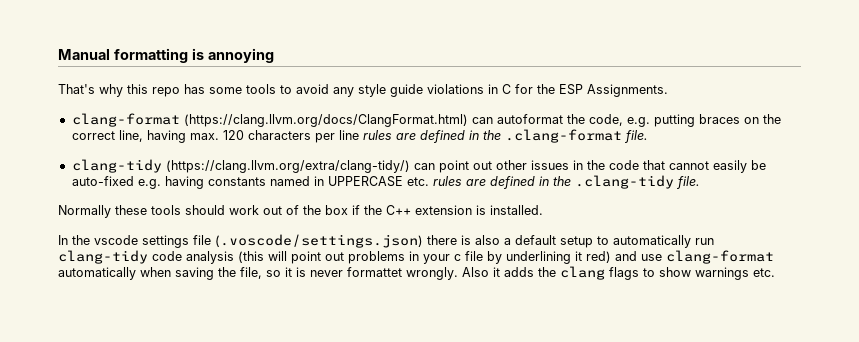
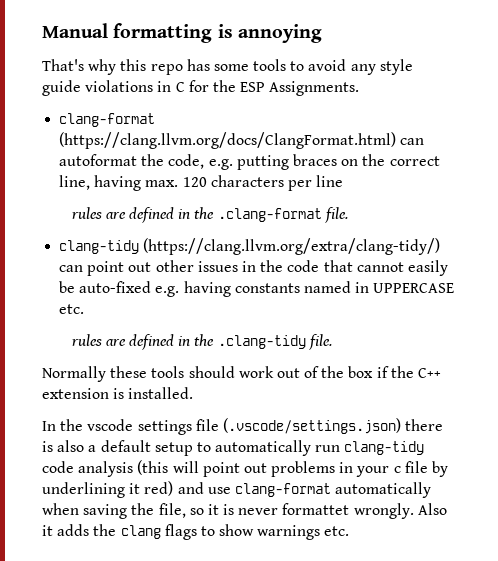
- clang-format (https://clang.llvm.org/docs/ClangFormat.html) can autoformat the code, e.g. putting braces on the correct line, having max. 120 characters per line rules are defined in the .clang-format file.
+ clang-format (https://clang.llvm.org/docs/ClangFormat.html) can autoformat the code, e.g. putting braces on the correct line, having max. 120 characters per line
+ rules are defined in the .clang-format file.
- clang-tidy (https://clang.llvm.org/extra/clang-tidy/) can point out other issues in the code that cannot easily be auto-fixed e.g. having constants named in UPPERCASE etc. rules are defined in the .clang-tidy file.
+ clang-tidy (https://clang.llvm.org/extra/clang-tidy/) can point out other issues in the code that cannot easily be auto-fixed e.g. having constants named in UPPERCASE etc.
+ rules are defined in the .clang-tidy file.
- In the vscode settings file (.voscode/settings.json) there is also a default setup to automatically run clang-tidy code analysis (this will point out problems in your c file by underlining it red) and use clang-format automatically when saving the file, so it is never formattet wrongly.
+ In the vscode settings file (.vscode/settings.json) there is also a default setup to automatically run clang-tidy code analysis (this will point out problems in your c file by underlining it red) and use clang-format automatically when saving the file, so it is never formattet wrongly.

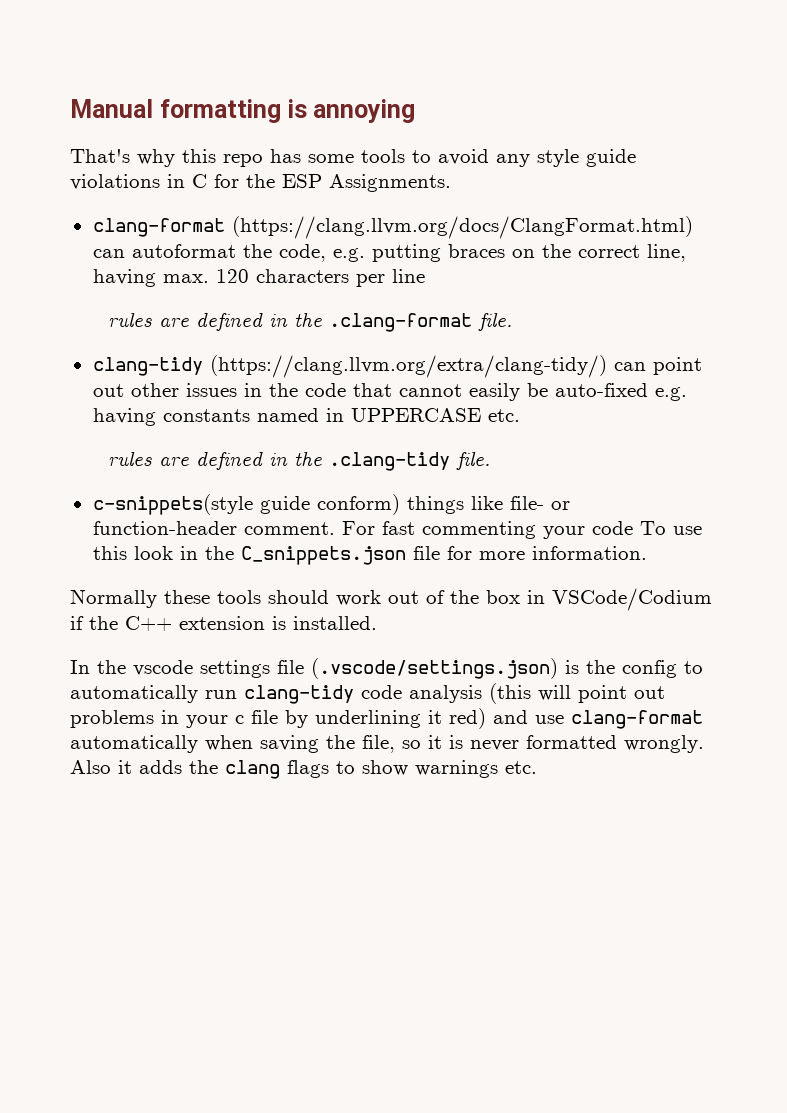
+ c-snippets(style guide conform) things like file- or function-header comment. For fast commenting your code To use this look in the C_snippets.json file for more information.
- Normally these tools should work out of the box if the C++ extension is installed.
+ Normally these tools should work out of the box in VSCode/Codium if the C++ extension is installed.
- In the vscode settings file (.vscode/settings.json) there is also a default setup to automatically run clang-tidy code analysis (this will point out problems in your c file by underlining it red) and use clang-format automatically when saving the file, so it is never formattet wrongly.
+ In the vscode settings file (.vscode/settings.json) is the config to automatically run clang-tidy code analysis (this will point out problems in your c file by underlining it red) and use clang-format automatically when saving the file, so it is never formatted wrongly.

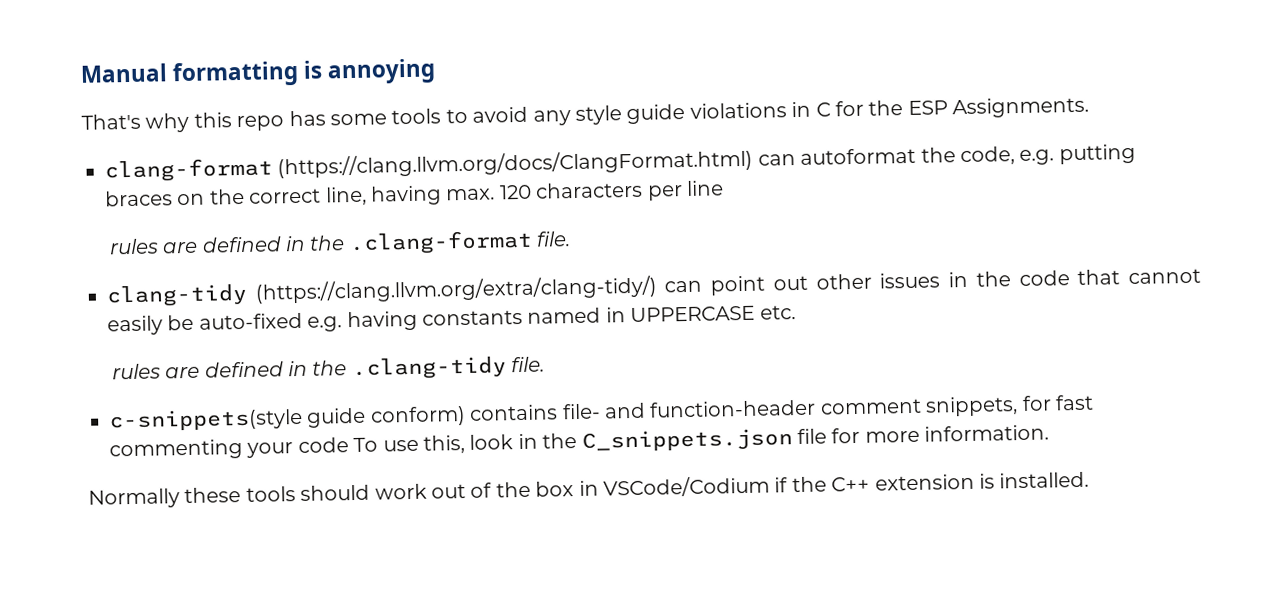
- c-snippets(style guide conform) things like file- or function-header comment. For fast commenting your code To use this look in the C_snippets.json file for more information.
+ c-snippets(style guide conform) contains file- and function-header comment snippets, for fast commenting your code To use this, look in the C_snippets.json file for more information.
- In the vscode settings file (.vscode/settings.json) is the config to automatically run clang-tidy code analysis (this will point out problems in your c file by underlining it red) and use clang-format automatically when saving the file, so it is never formatted wrongly. Also it adds the clang flags to show warnings etc.

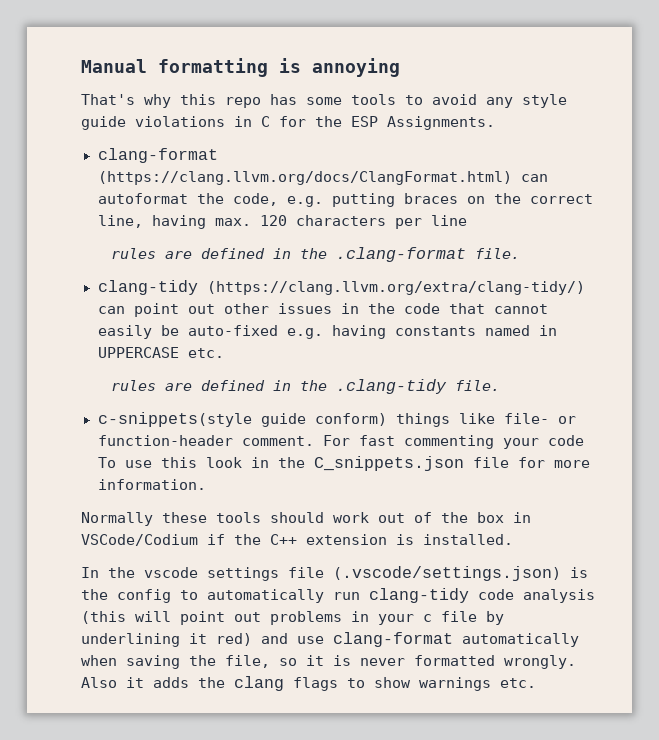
- c-snippets(style guide conform) contains file- and function-header comment snippets, for fast commenting your code To use this, look in the C_snippets.json file for more information.
+ c-snippets(style guide conform) things like file- or function-header comment. For fast commenting your code To use this look in the C_snippets.json file for more information.
+ In the vscode settings file (.vscode/settings.json) is the config to automatically run clang-tidy code analysis (this will point out problems in your c file by underlining it red) and use clang-format automatically when saving the file, so it is never formatted wrongly. Also it adds the clang flags to show warnings etc.

